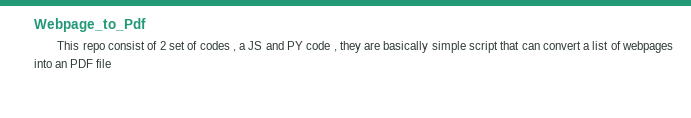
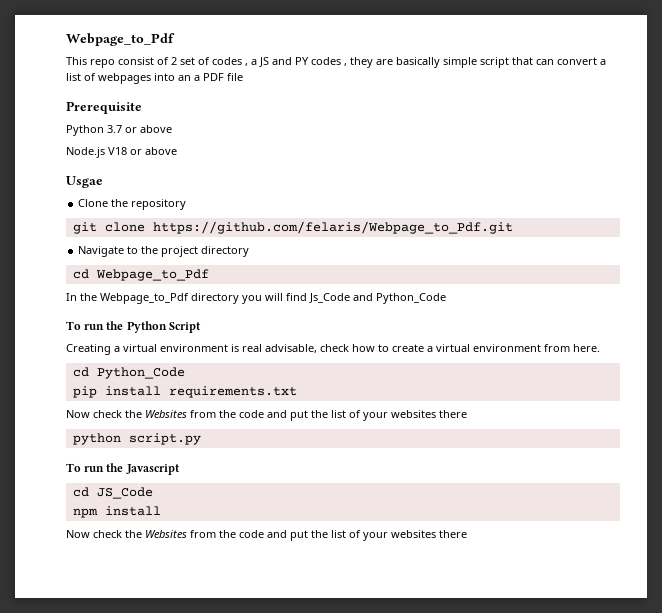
- This repo consist of 2 set of codes , a JS and PY code , they are basically simple script that can convert a list of webpages into an PDF file
+ This repo consist of 2 set of codes , a JS and PY codes , they are basically simple script that can convert a list of webpages into an a PDF file
+ Prerequisite
+ Python 3.7 or above
+ Node.js V18 or above
+ Usgae
+ Clone the repository
+ git clone https://github.com/felaris/Webpage_to_Pdf.git
+ Navigate to the project directory
+ cd Webpage_to_Pdf
+ In the Webpage_to_Pdf directory you will find Js_Code and Python_Code
+ To run the Python Script
+ Creating a virtual environment is real advisable, check how to create a virtual environment from here.
+ cd Python_Code
+ pip install requirements.txt
+ Now check the Websites from the code and put the list of your websites there
+ python script.py
+ To run the Javascript
+ cd JS_Code
+ npm install
+ Now check the Websites from the code and put the list of your websites there

